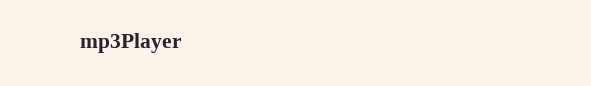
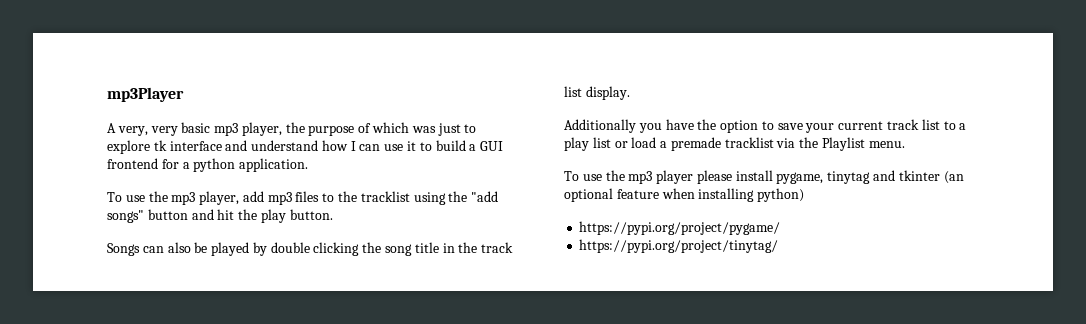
+ A very, very basic mp3 player, the purpose of which was just to explore tk interface and understand how I can use it to build a GUI frontend for a python application.
+ To use the mp3 player, add mp3 files to the tracklist using the "add songs" button and hit the play button.
+ Songs can also be played by double clicking the song title in the track list display.
+ Additionally you have the option to save your current track list to a play list or load a premade tracklist via the Playlist menu.
+ To use the mp3 player please install pygame, tinytag and tkinter (an optional feature when installing python)
+ https://pypi.org/project/pygame/
+ https://pypi.org/project/tinytag/

